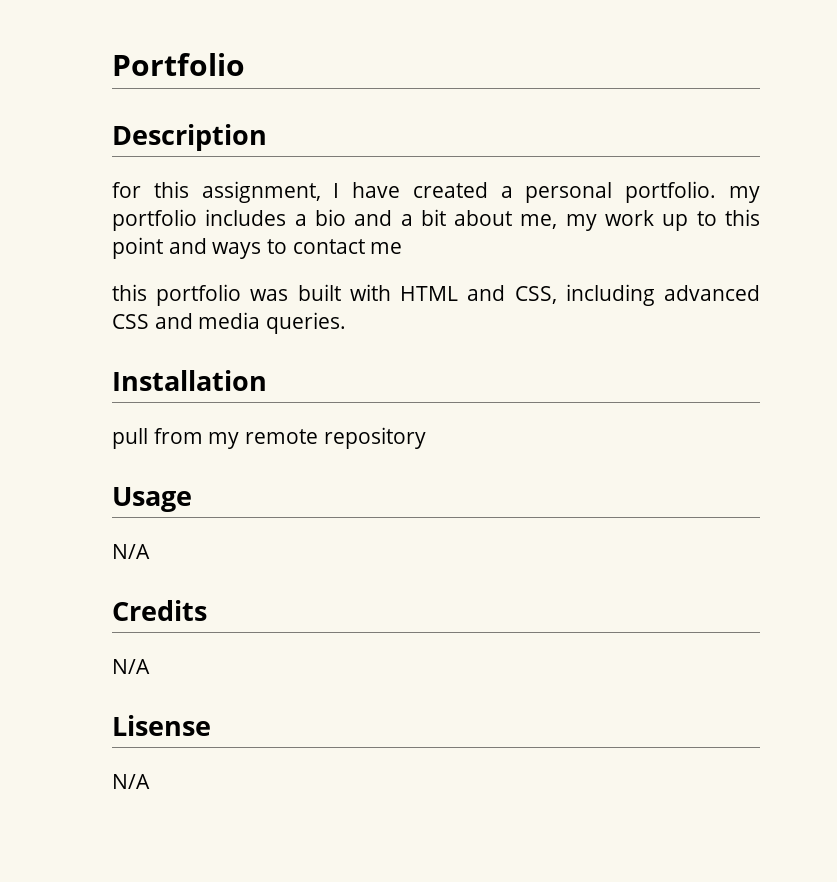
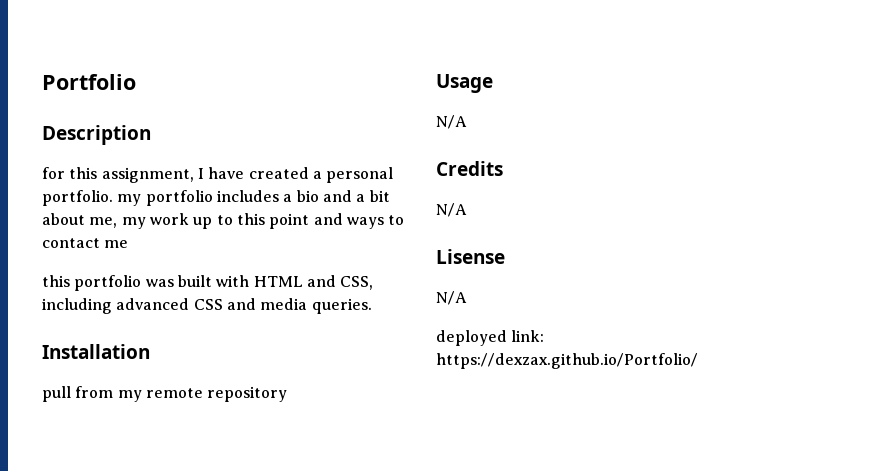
+ deployed link: https://dexzax.github.io/Portfolio/

